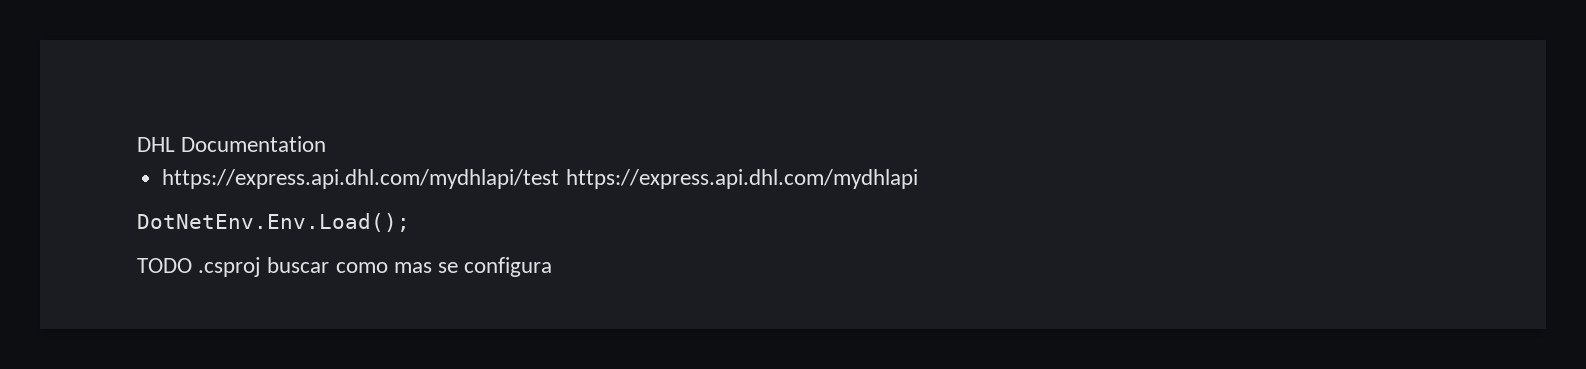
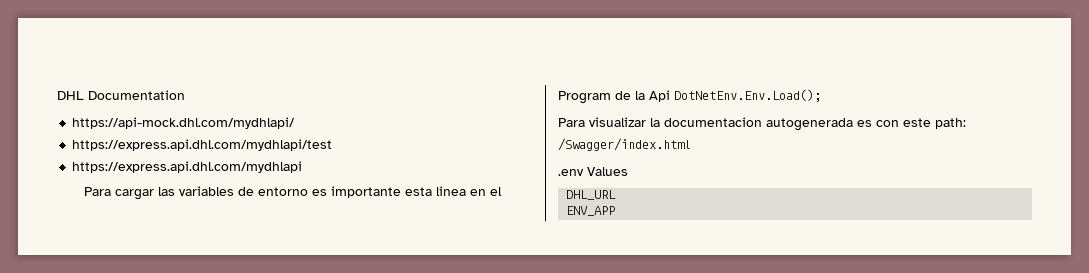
+ https://api-mock.dhl.com/mydhlapi/
- https://express.api.dhl.com/mydhlapi/test https://express.api.dhl.com/mydhlapi
+ https://express.api.dhl.com/mydhlapi/test
+ https://express.api.dhl.com/mydhlapi
- DotNetEnv.Env.Load();
- TODO .csproj buscar como mas se configura
+ Para cargar las variables de entorno es importante esta linea en el Program de la Api DotNetEnv.Env.Load();
+ Para visualizar la documentacion autogenerada es con este path: /Swagger/index.html
+ .env Values
+ DHL_URL
+ ENV_APP

